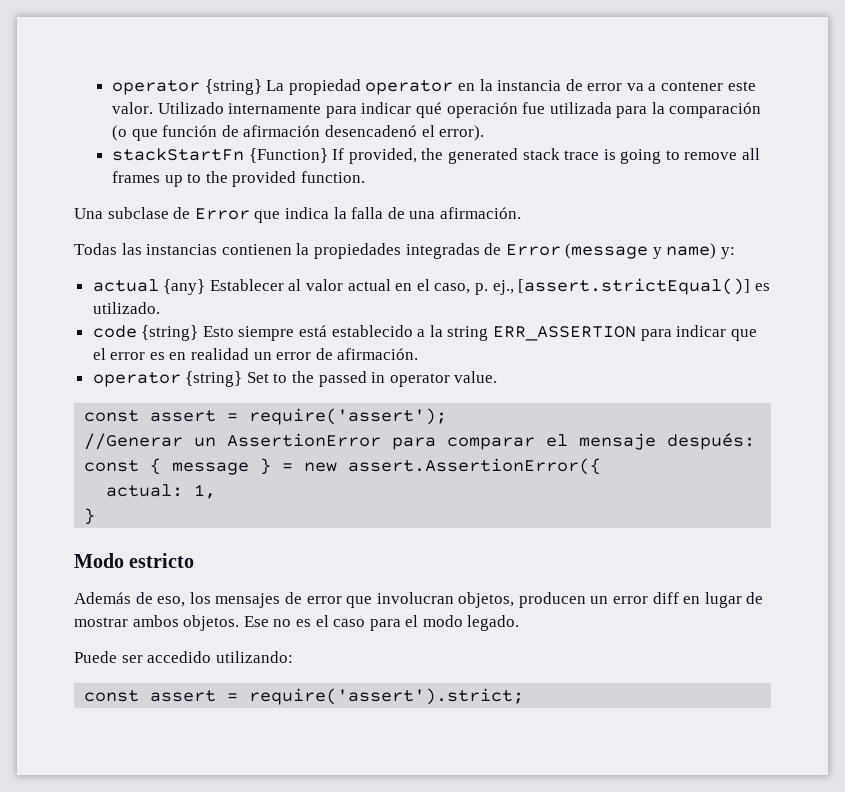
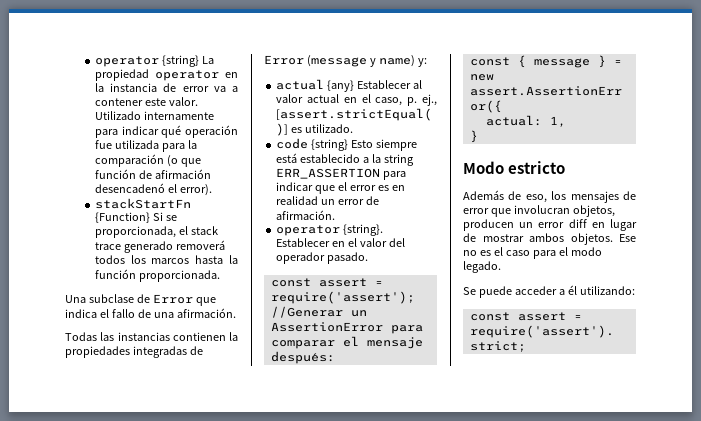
- stackStartFn {Function} If provided, the generated stack trace is going to remove all frames up to the provided function.
+ stackStartFn {Function} Si se proporcionada, el stack trace generado removerá todos los marcos hasta la función proporcionada.
- Una subclase de Error que indica la falla de una afirmación.
+ Una subclase de Error que indica el fallo de una afirmación.
- operator {string} Set to the passed in operator value.
+ operator {string}. Establecer en el valor del operador pasado.
- Puede ser accedido utilizando:
+ Se puede acceder a él utilizando:

